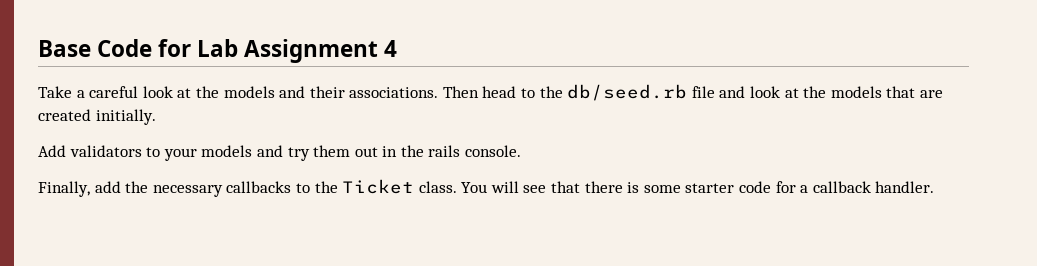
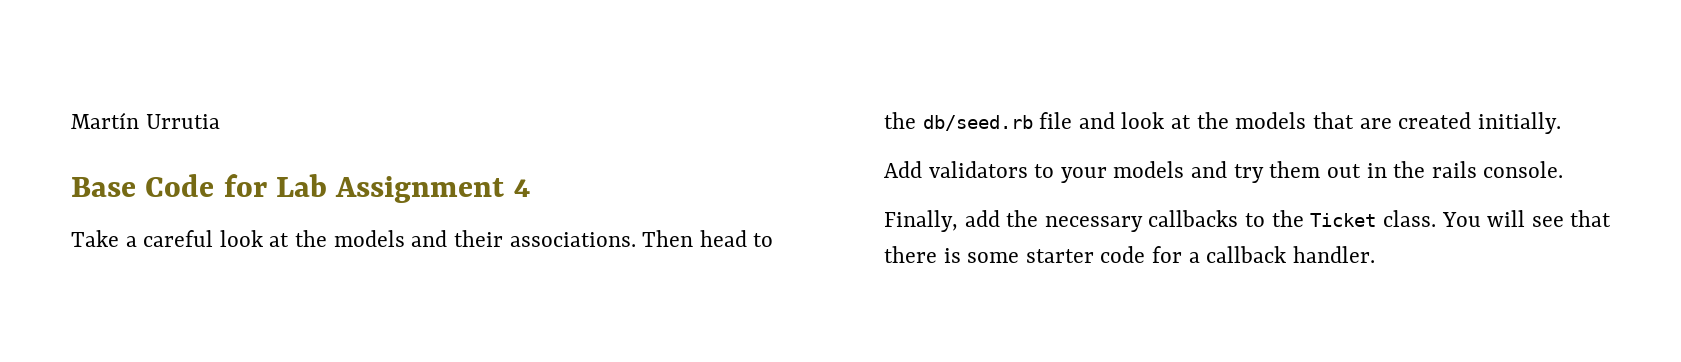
+ Martín Urrutia

